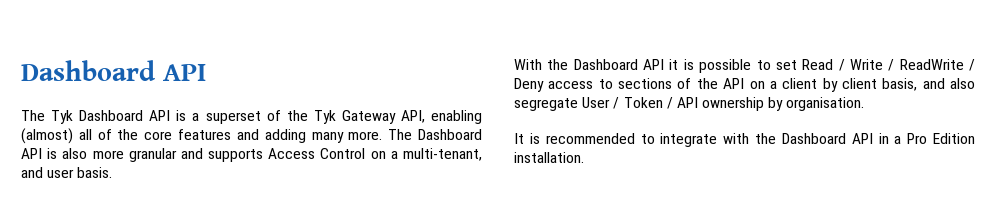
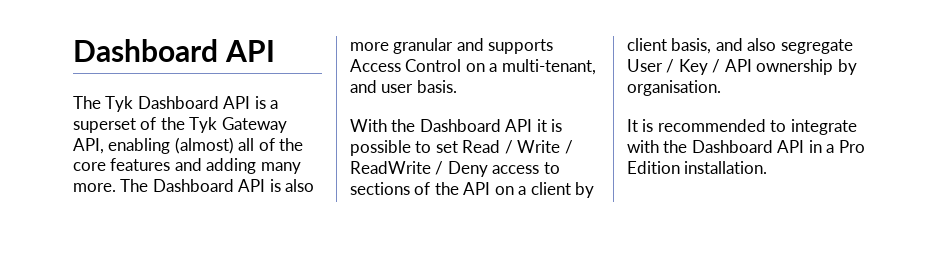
- With the Dashboard API it is possible to set Read / Write / ReadWrite / Deny access to sections of the API on a client by client basis, and also segregate User / Token / API ownership by organisation.
+ With the Dashboard API it is possible to set Read / Write / ReadWrite / Deny access to sections of the API on a client by client basis, and also segregate User / Key / API ownership by organisation.

